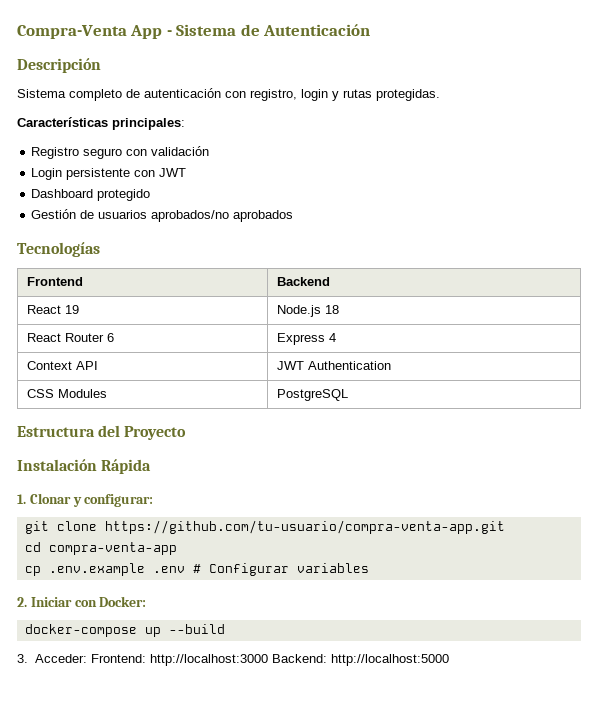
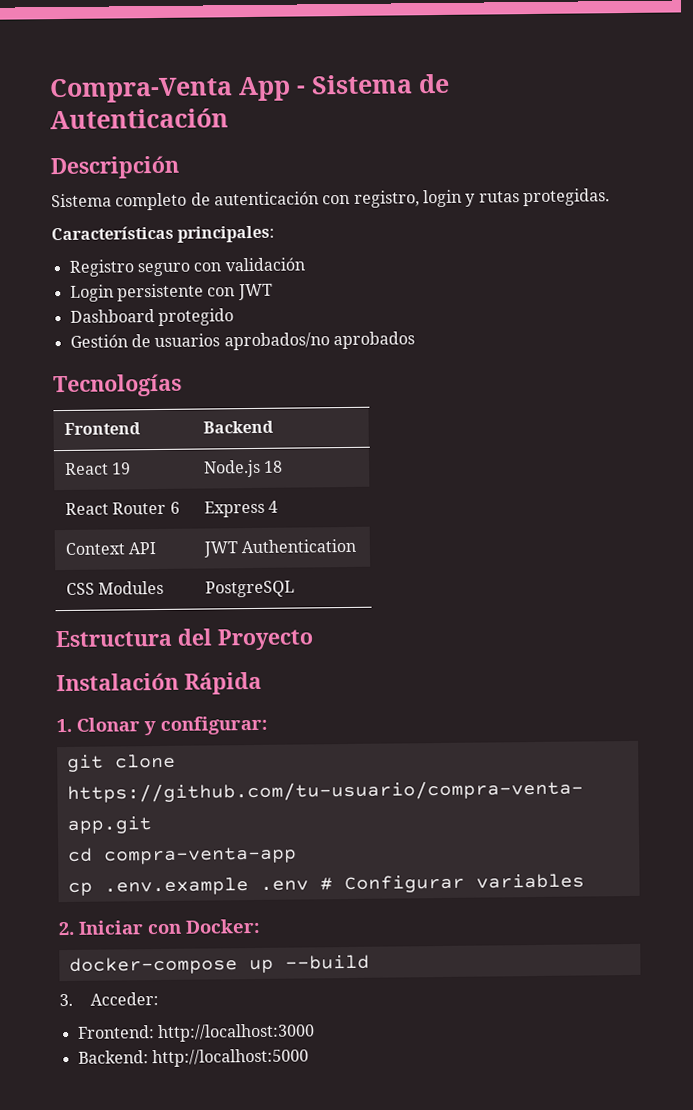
- 3. Acceder: Frontend: http://localhost:3000 Backend: http://localhost:5000
+ 3. Acceder:
+ Frontend: http://localhost:3000
+ Backend: http://localhost:5000

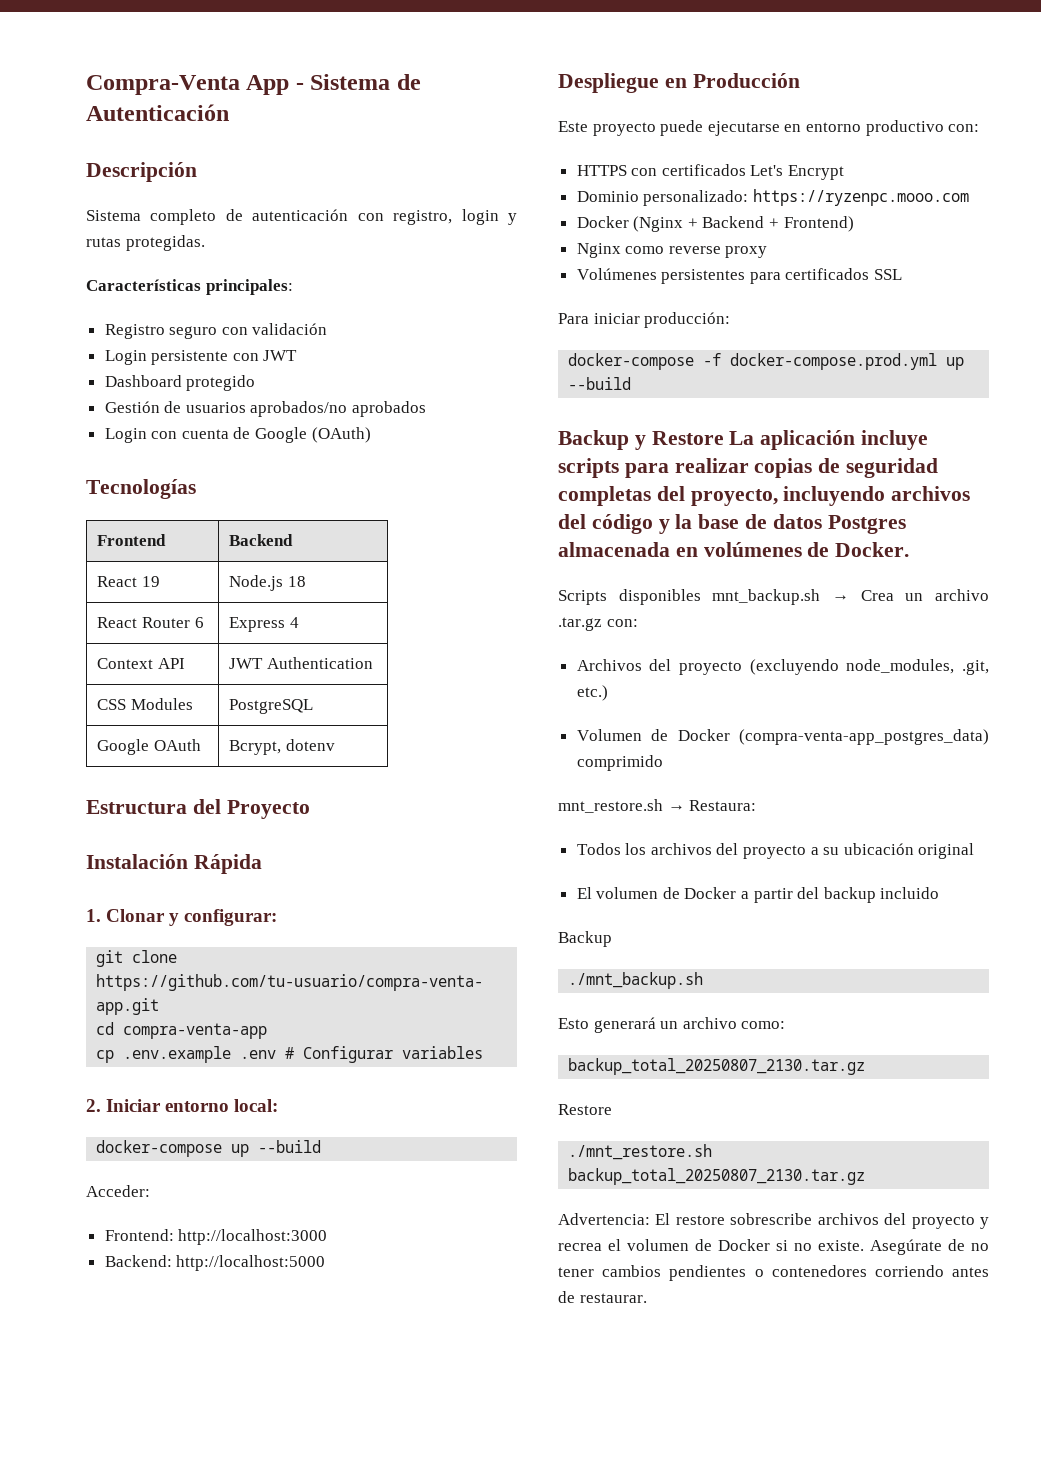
+ Login con cuenta de Google (OAuth)
+ Google OAuth | Bcrypt, dotenv
- 2. Iniciar con Docker:
+ 2. Iniciar entorno local:
- 3. Acceder:
+ Acceder:
+ Despliegue en Producción
+ Este proyecto puede ejecutarse en entorno productivo con:
+ HTTPS con certificados Let's Encrypt
+ Dominio personalizado: https://ryzenpc.mooo.com
+ Docker (Nginx + Backend + Frontend)
+ Nginx como reverse proxy
+ Volúmenes persistentes para certificados SSL
+ Para iniciar producción:
+ docker-compose -f docker-compose.prod.yml up --build
+ Backup y Restore La aplicación incluye scripts para realizar copias de seguridad completas del proyecto, incluyendo archivos del código y la base de datos Postgres almacenada en volúmenes de Docker.
+ Scripts disponibles mnt_backup.sh → Crea un archivo .tar.gz con:
+ Archivos del proyecto (excluyendo node_modules, .git, etc.)
+ Volumen de Docker (compra-venta-app_postgres_data) comprimido
+ mnt_restore.sh → Restaura:
+ Todos los archivos del proyecto a su ubicación original
+ El volumen de Docker a partir del backup incluido
+ Backup
+ ./mnt_backup.sh
+ Esto generará un archivo como:
+ backup_total_20250807_2130.tar.gz
+ Restore
+ ./mnt_restore.sh backup_total_20250807_2130.tar.gz
+ Advertencia: El restore sobrescribe archivos del proyecto y recrea el volumen de Docker si no existe. Asegúrate de no tener cambios pendientes o contenedores corriendo antes de restaurar.

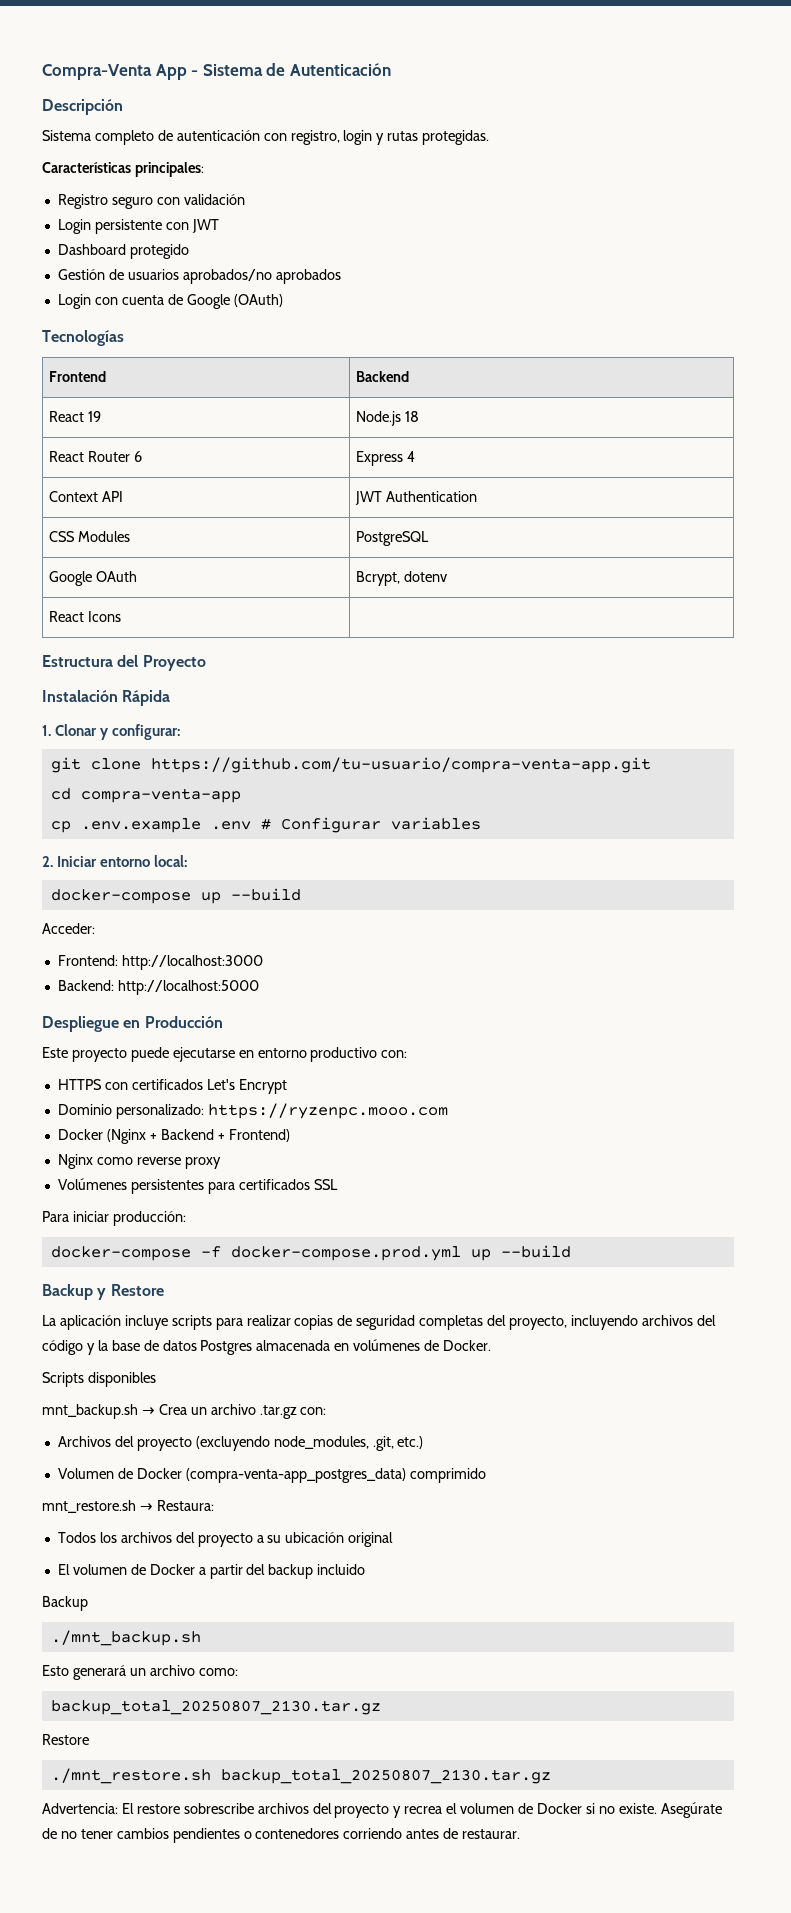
+ React Icons |
- Backup y Restore La aplicación incluye scripts para realizar copias de seguridad completas del proyecto, incluyendo archivos del código y la base de datos Postgres almacenada en volúmenes de Docker.
+ Backup y Restore
+ La aplicación incluye scripts para realizar copias de seguridad completas del proyecto, incluyendo archivos del código y la base de datos Postgres almacenada en volúmenes de Docker.
- Scripts disponibles mnt_backup.sh → Crea un archivo .tar.gz con:
+ Scripts disponibles
+ mnt_backup.sh → Crea un archivo .tar.gz con:

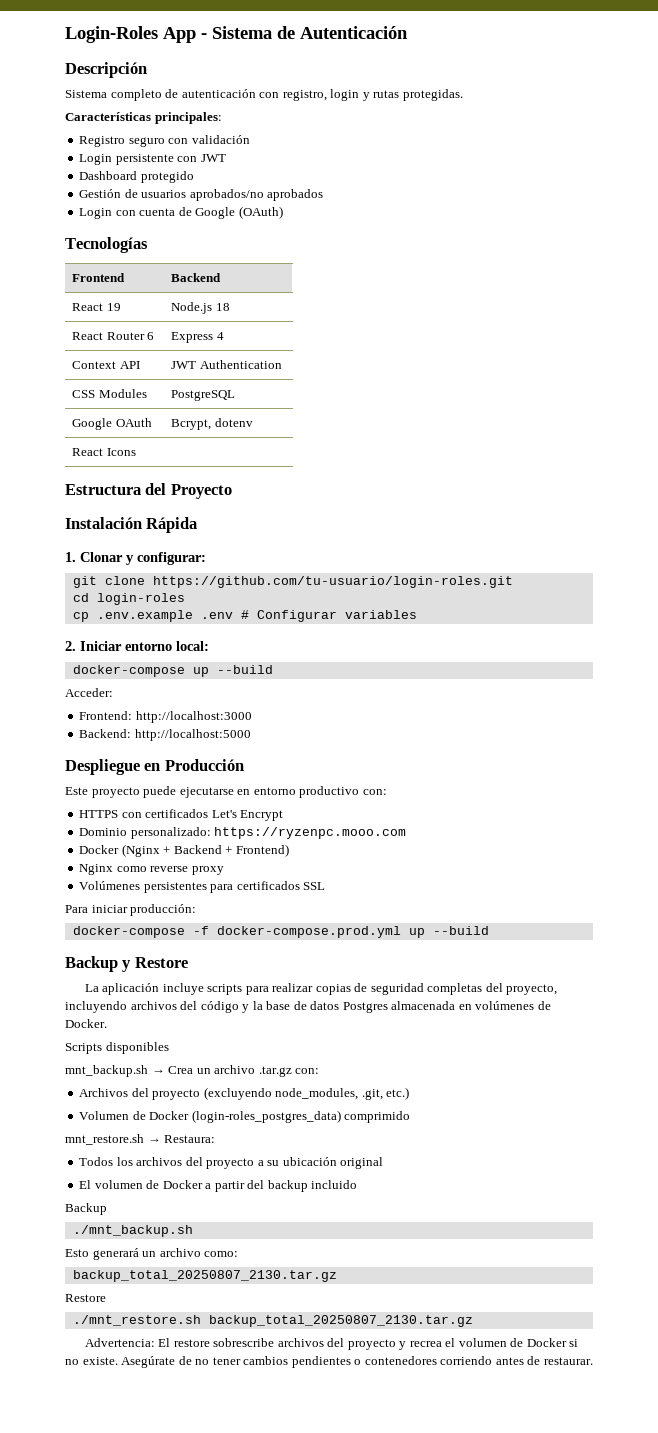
- Compra-Venta App - Sistema de Autenticación
+ Login-Roles App - Sistema de Autenticación
- git clone https://github.com/tu-usuario/compra-venta-app.git
+ git clone https://github.com/tu-usuario/login-roles.git
- cd compra-venta-app
+ cd login-roles
- Volumen de Docker (compra-venta-app_postgres_data) comprimido
+ Volumen de Docker (login-roles_postgres_data) comprimido

